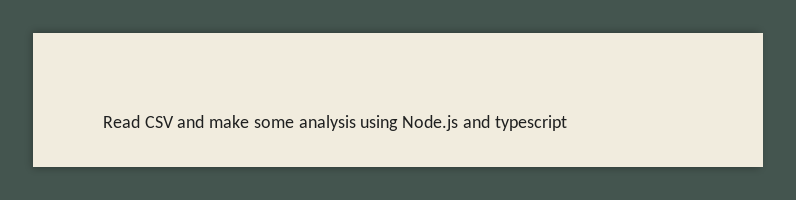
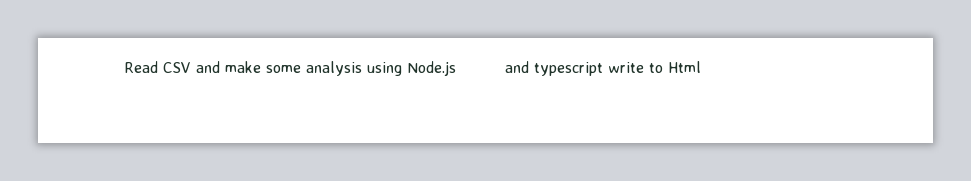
- Read CSV and make some analysis using Node.js and typescript
+ Read CSV and make some analysis using Node.js and typescript write to Html

